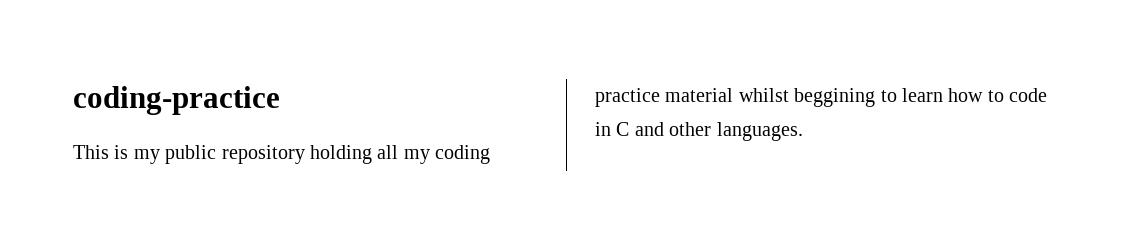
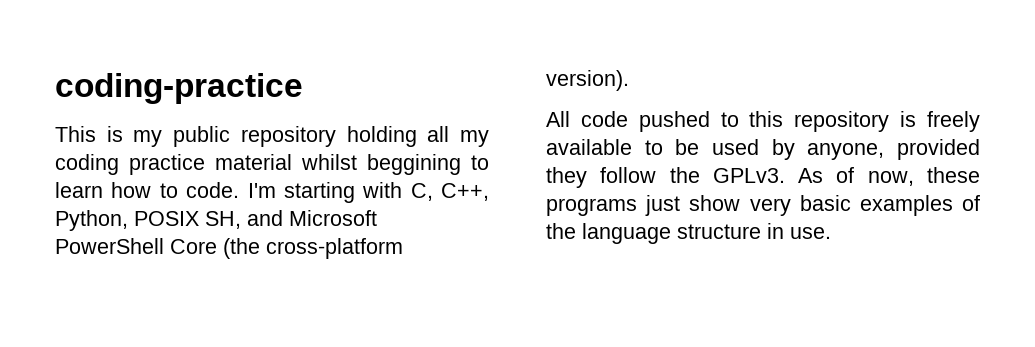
- This is my public repository holding all my coding practice material whilst beggining to learn how to code in C and other languages.
+ This is my public repository holding all my coding practice material whilst beggining to learn how to code. I'm starting with C, C++, Python, POSIX SH, and Microsoft PowerShell Core (the cross-platform version).
+ All code pushed to this repository is freely available to be used by anyone, provided they follow the GPLv3. As of now, these programs just show very basic examples of the language structure in use.

